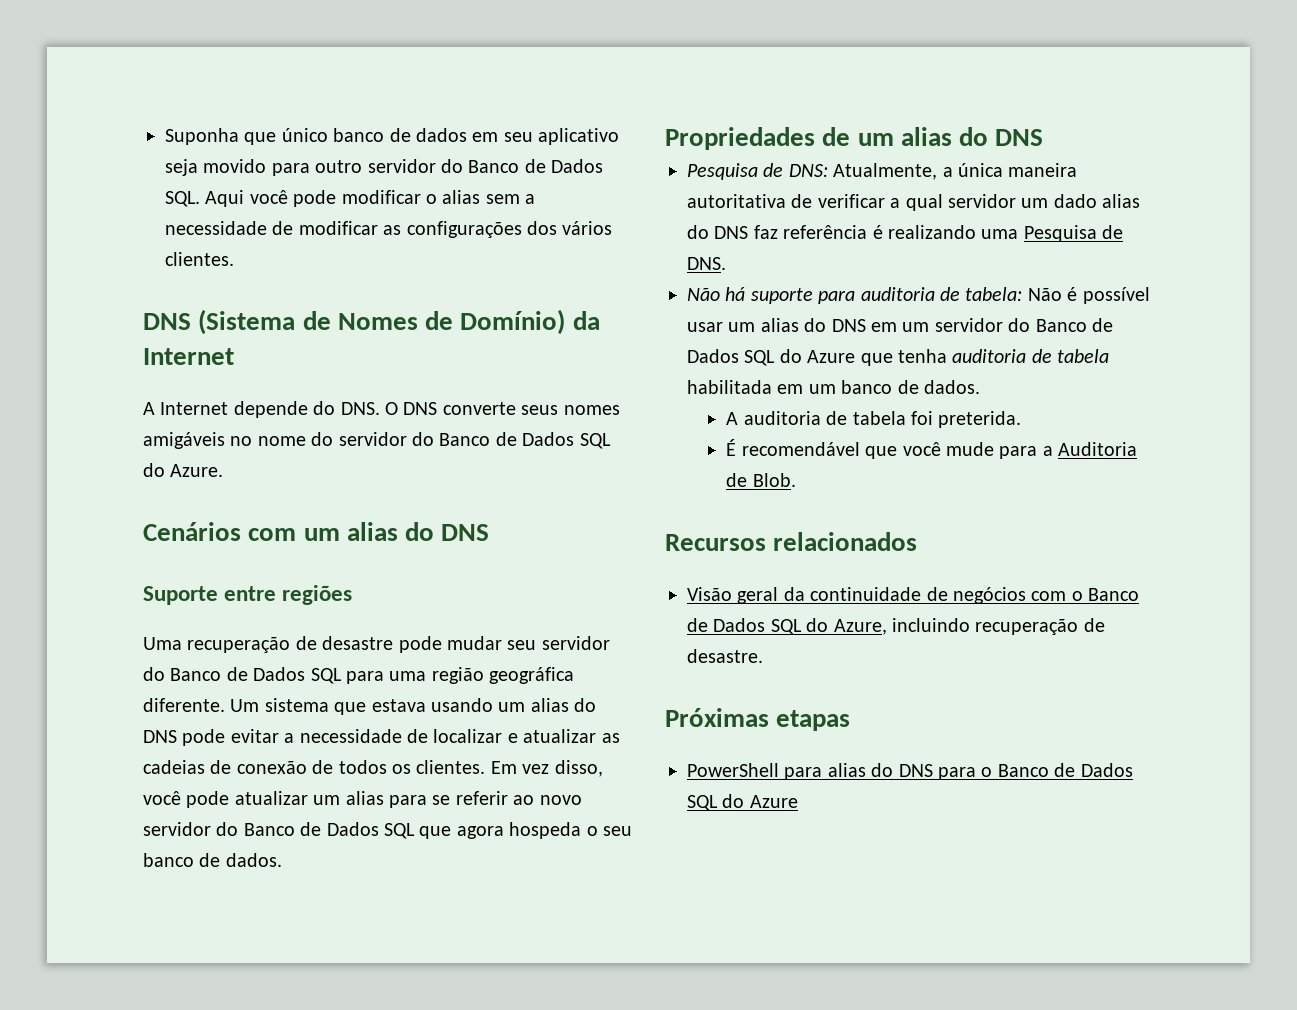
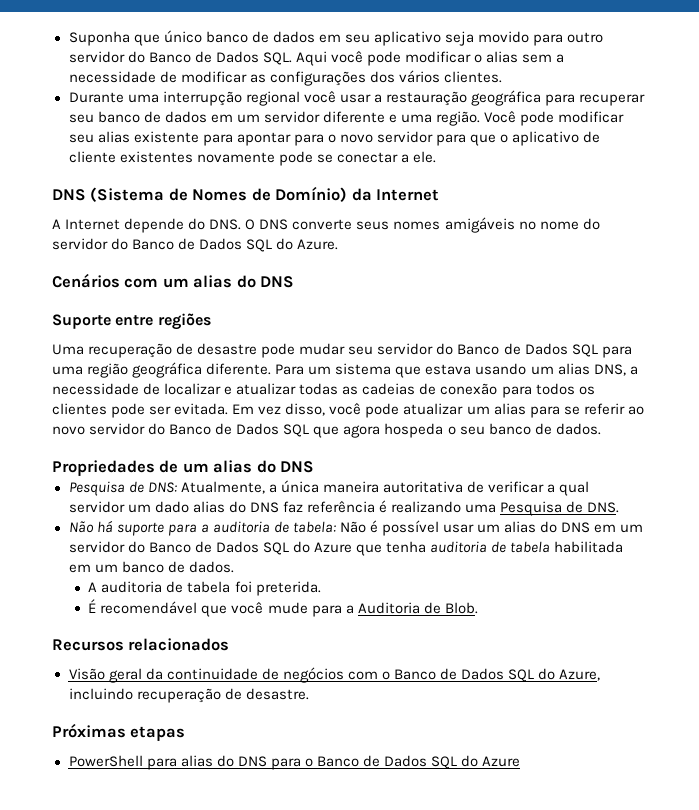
+ Durante uma interrupção regional você usar a restauração geográfica para recuperar seu banco de dados em um servidor diferente e uma região. Você pode modificar seu alias existente para apontar para o novo servidor para que o aplicativo de cliente existentes novamente pode se conectar a ele.
- Um sistema que estava usando um alias do DNS pode evitar a necessidade de localizar e atualizar as cadeias de conexão de todos os clientes.
+ Para um sistema que estava usando um alias DNS, a necessidade de localizar e atualizar todas as cadeias de conexão para todos os clientes pode ser evitada.
- Não há suporte para auditoria de tabela: Não é possível usar um alias do DNS em um servidor do Banco de Dados SQL do Azure que tenha auditoria de tabela habilitada em um banco de dados.
+ Não há suporte para a auditoria de tabela: Não é possível usar um alias do DNS em um servidor do Banco de Dados SQL do Azure que tenha auditoria de tabela habilitada em um banco de dados.

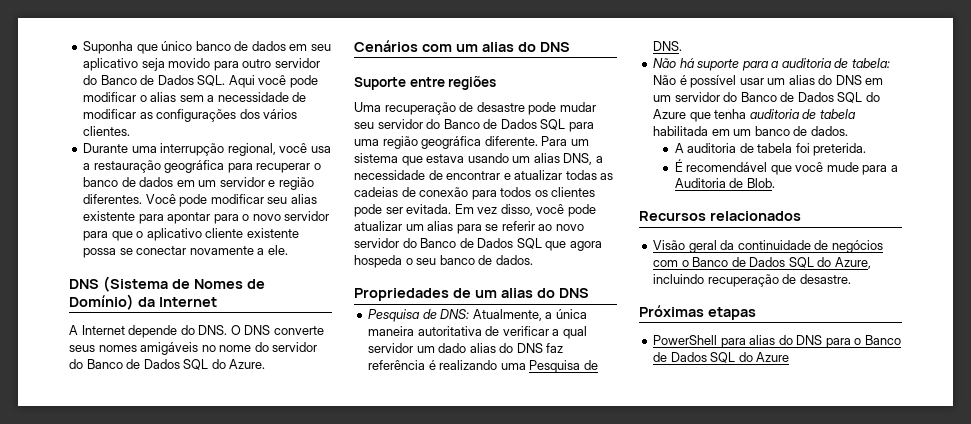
- Durante uma interrupção regional você usar a restauração geográfica para recuperar seu banco de dados em um servidor diferente e uma região.
+ Durante uma interrupção regional, você usa a restauração geográfica para recuperar o banco de dados em um servidor e região diferentes.
- Você pode modificar seu alias existente para apontar para o novo servidor para que o aplicativo de cliente existentes novamente pode se conectar a ele.
+ Você pode modificar seu alias existente para apontar para o novo servidor para que o aplicativo cliente existente possa se conectar novamente a ele.
- Para um sistema que estava usando um alias DNS, a necessidade de localizar e atualizar todas as cadeias de conexão para todos os clientes pode ser evitada.
+ Para um sistema que estava usando um alias DNS, a necessidade de encontrar e atualizar todas as cadeias de conexão para todos os clientes pode ser evitada.

